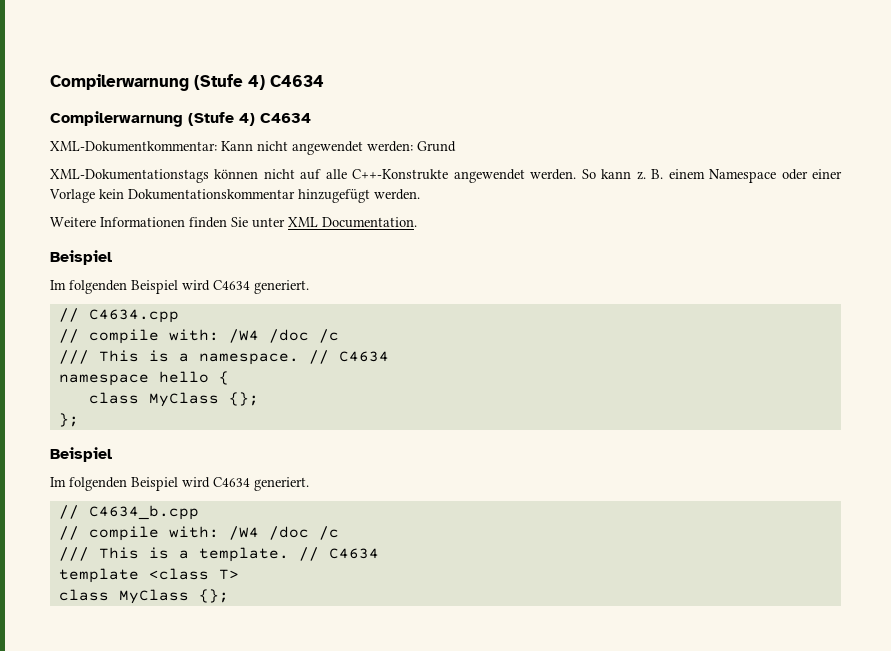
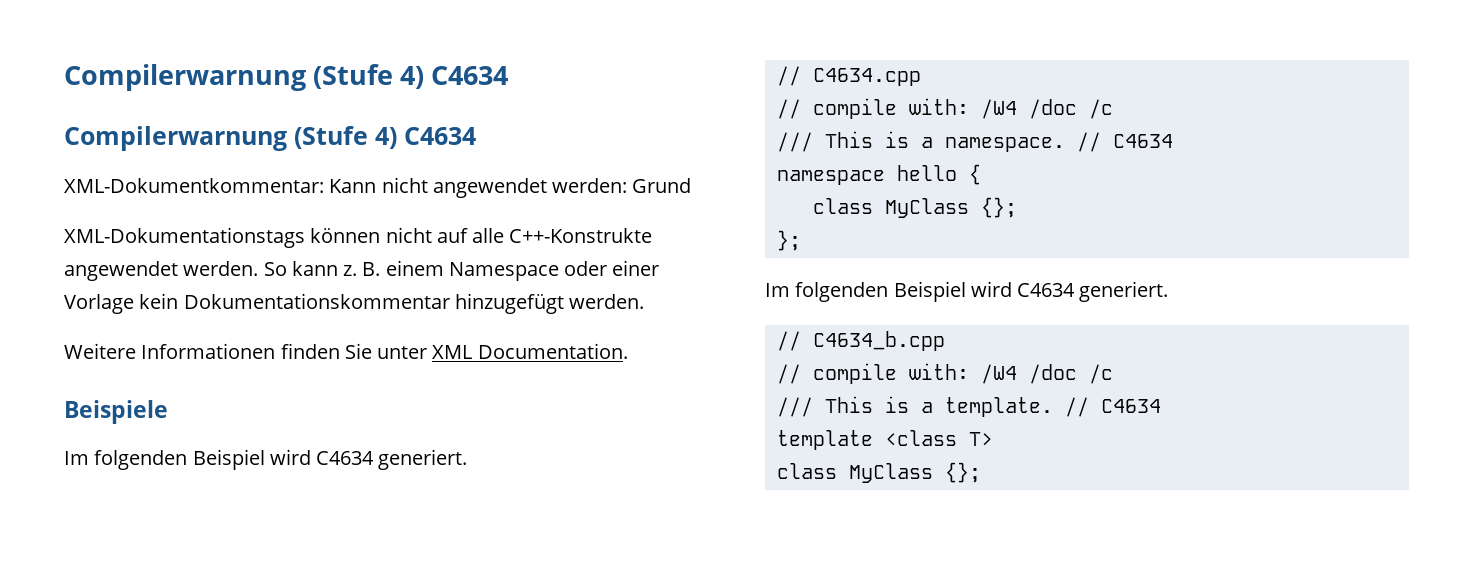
  Weitere Informationen finden Sie unter XML Documentation.
- Beispiel
+ Beispiele
  };
- Beispiel

